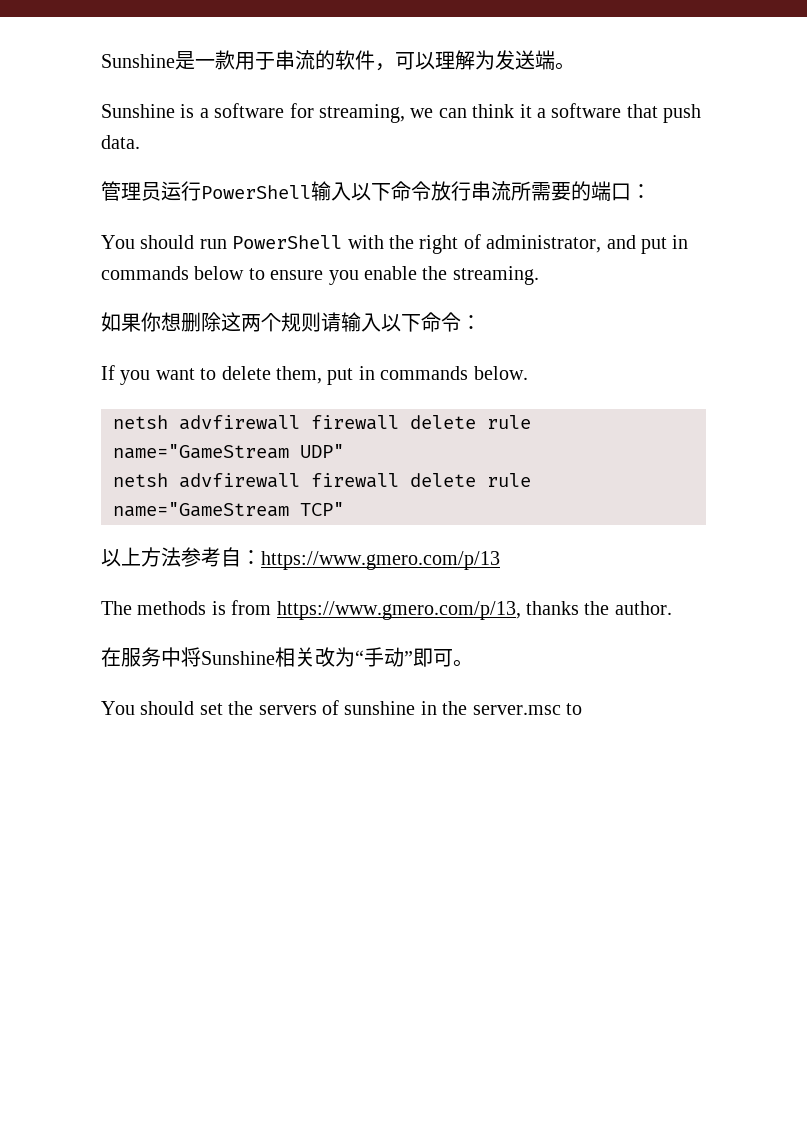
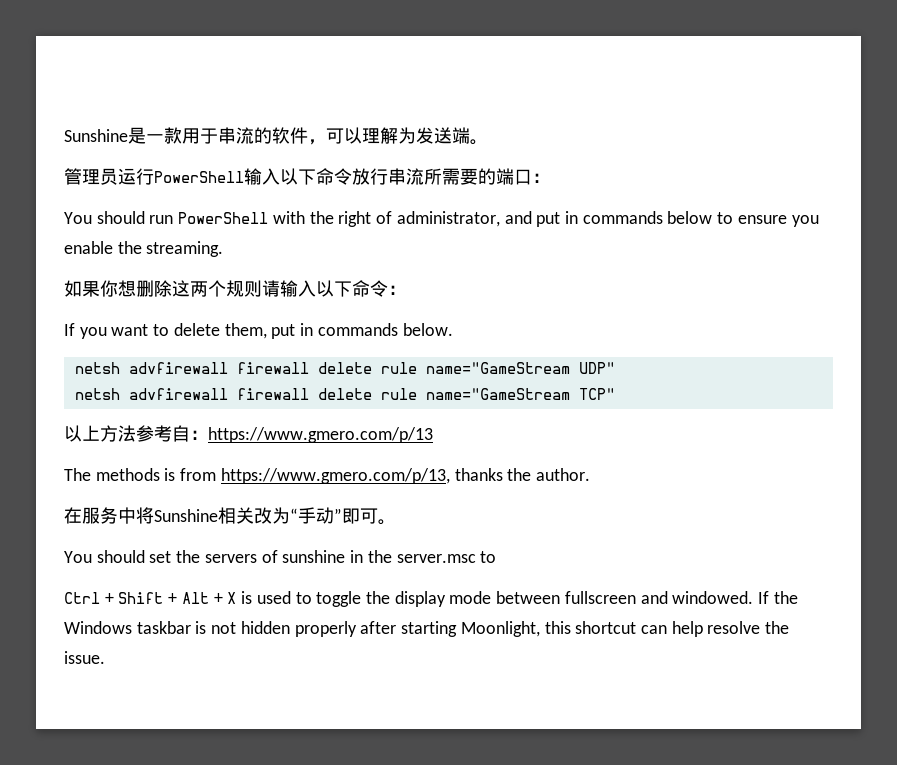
- Sunshine is a software for streaming, we can think it a software that push data.
+ Ctrl + Shift + Alt + X is used to toggle the display mode between fullscreen and windowed. If the Windows taskbar is not hidden properly after starting Moonlight, this shortcut can help resolve the issue.

